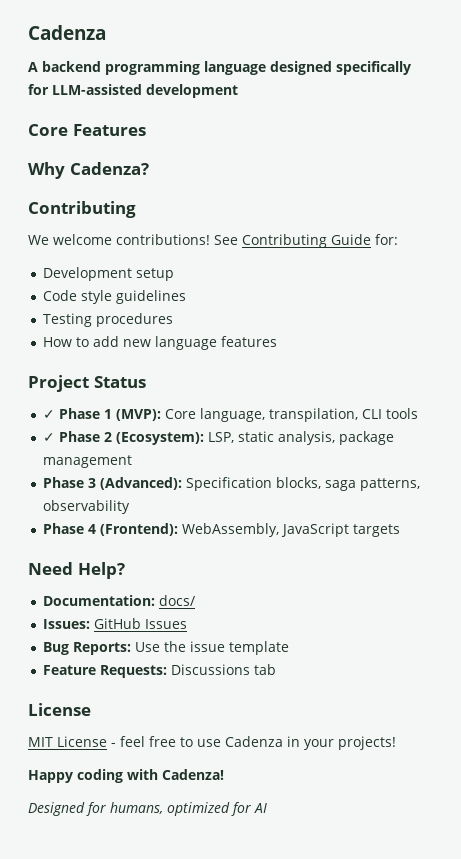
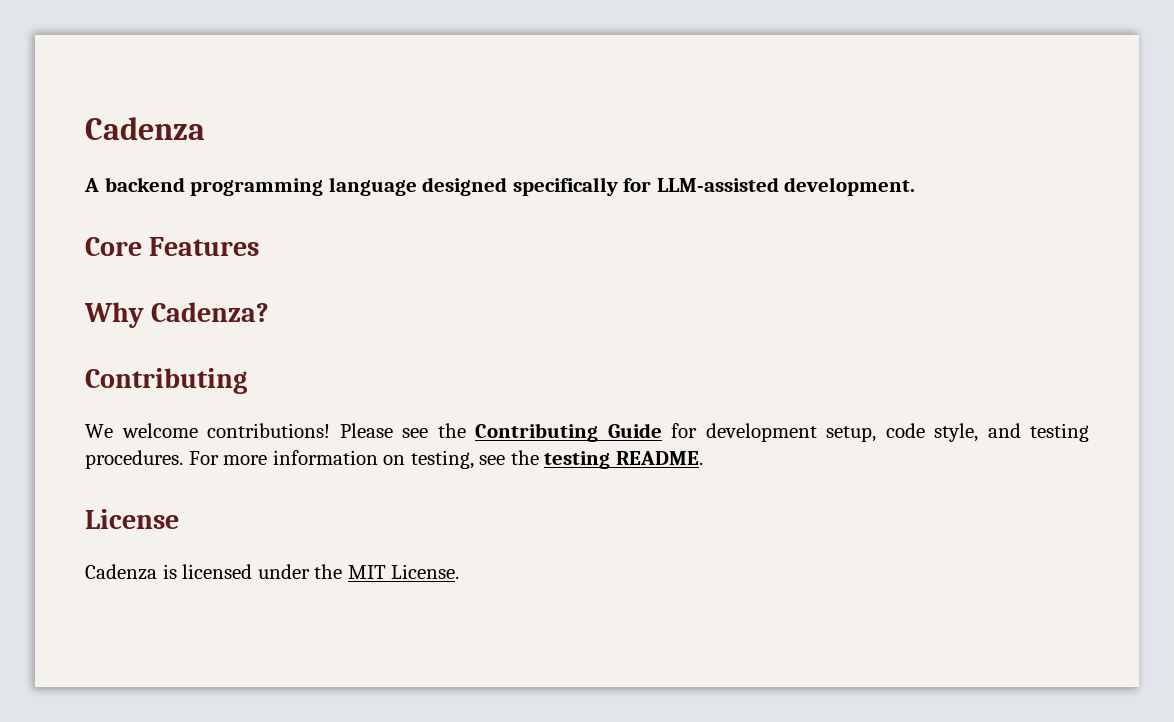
- A backend programming language designed specifically for LLM-assisted development
+ A backend programming language designed specifically for LLM-assisted development.
- See Contributing Guide for:
- Development setup
- Code style guidelines
- Testing procedures
- How to add new language features
- Project Status
- ✓ Phase 1 (MVP): Core language, transpilation, CLI tools
- ✓ Phase 2 (Ecosystem): LSP, static analysis, package management
- Phase 3 (Advanced): Specification blocks, saga patterns, observability
- Phase 4 (Frontend): WebAssembly, JavaScript targets
- Need Help?
- Documentation: docs/
- Issues: GitHub Issues
- Bug Reports: Use the issue template
- Feature Requests: Discussions tab
+ Please see the Contributing Guide for development setup, code style, and testing procedures. For more information on testing, see the testing README.
  License
- MIT License - feel free to use Cadenza in your projects!
- Happy coding with Cadenza!
- Designed for humans, optimized for AI
+ Cadenza is licensed under the MIT License.

